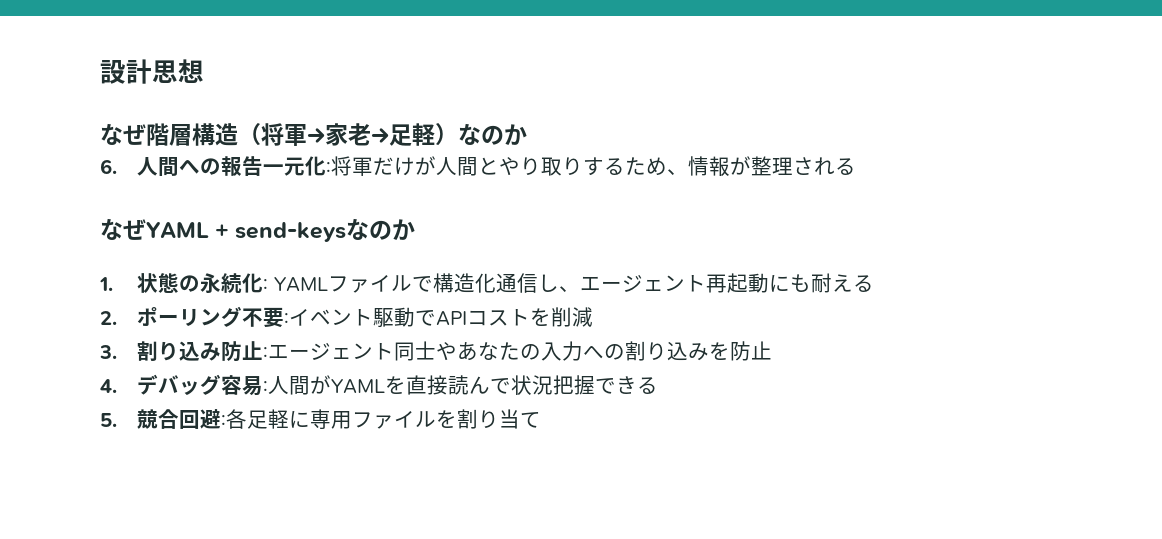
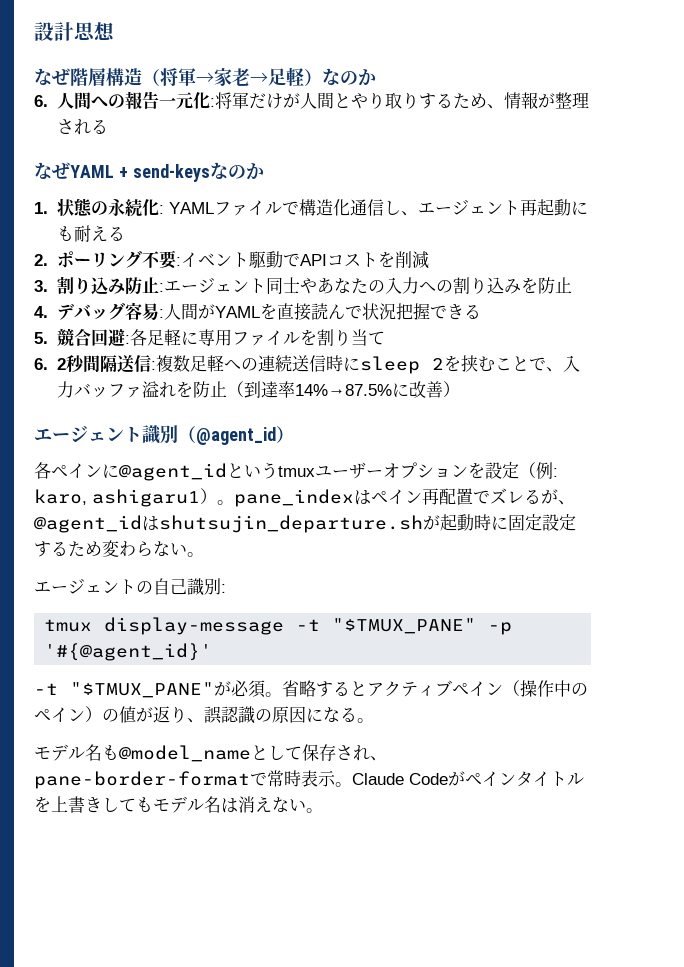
+ 6. 2秒間隔送信:複数足軽への連続送信時にsleep 2を挟むことで、入力バッファ溢れを防止（到達率14%→87.5%に改善）
+ エージェント識別（@agent_id）
+ 各ペインに@agent_idというtmuxユーザーオプションを設定（例: karo, ashigaru1）。pane_indexはペイン再配置でズレるが、@agent_idはshutsujin_departure.shが起動時に固定設定するため変わらない。
+ エージェントの自己識別:
+ tmux display-message -t "$TMUX_PANE" -p '#{@agent_id}'
+ -t "$TMUX_PANE"が必須。省略するとアクティブペイン（操作中のペイン）の値が返り、誤認識の原因になる。
+ モデル名も@model_nameとして保存され、pane-border-formatで常時表示。Claude Codeがペインタイトルを上書きしてもモデル名は消えない。

